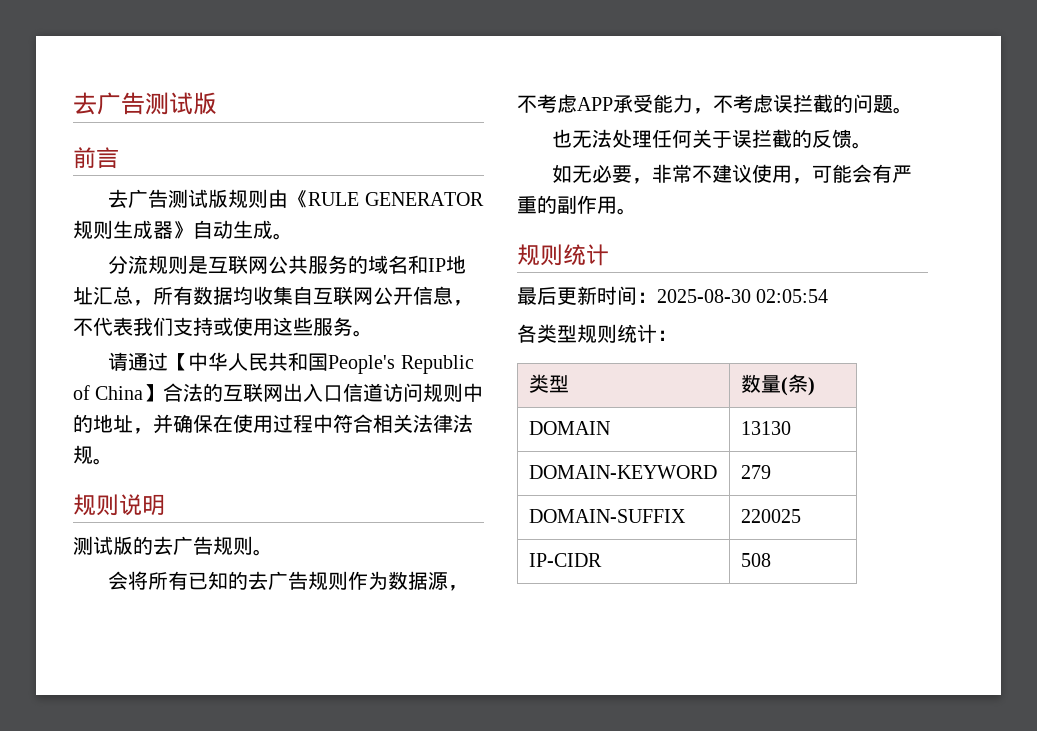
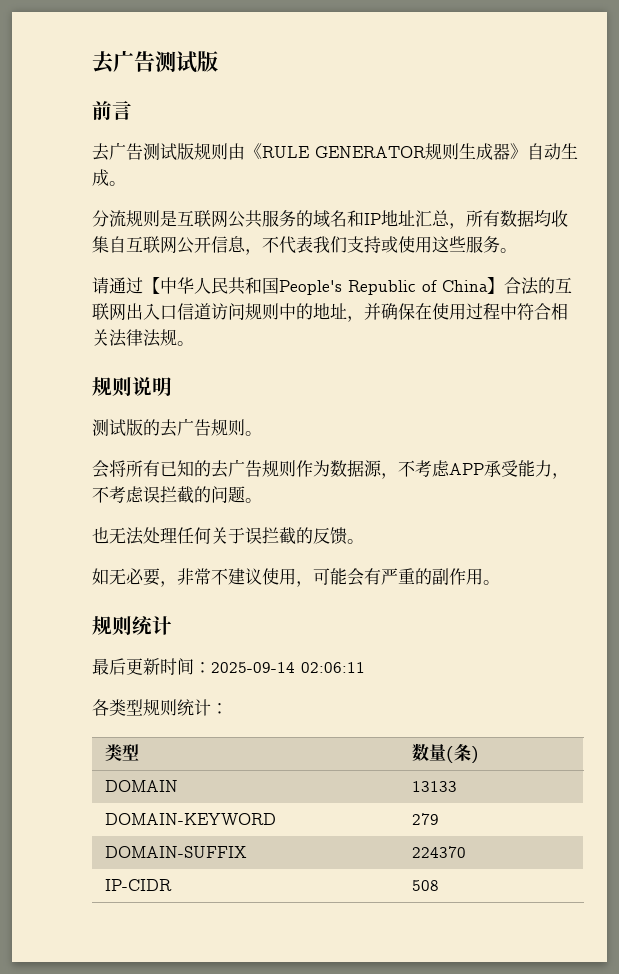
- 最后更新时间：2025-08-30 02:05:54
+ 最后更新时间：2025-09-14 02:06:11
- DOMAIN | 13130
+ DOMAIN | 13133
- DOMAIN-SUFFIX | 220025
+ DOMAIN-SUFFIX | 224370

